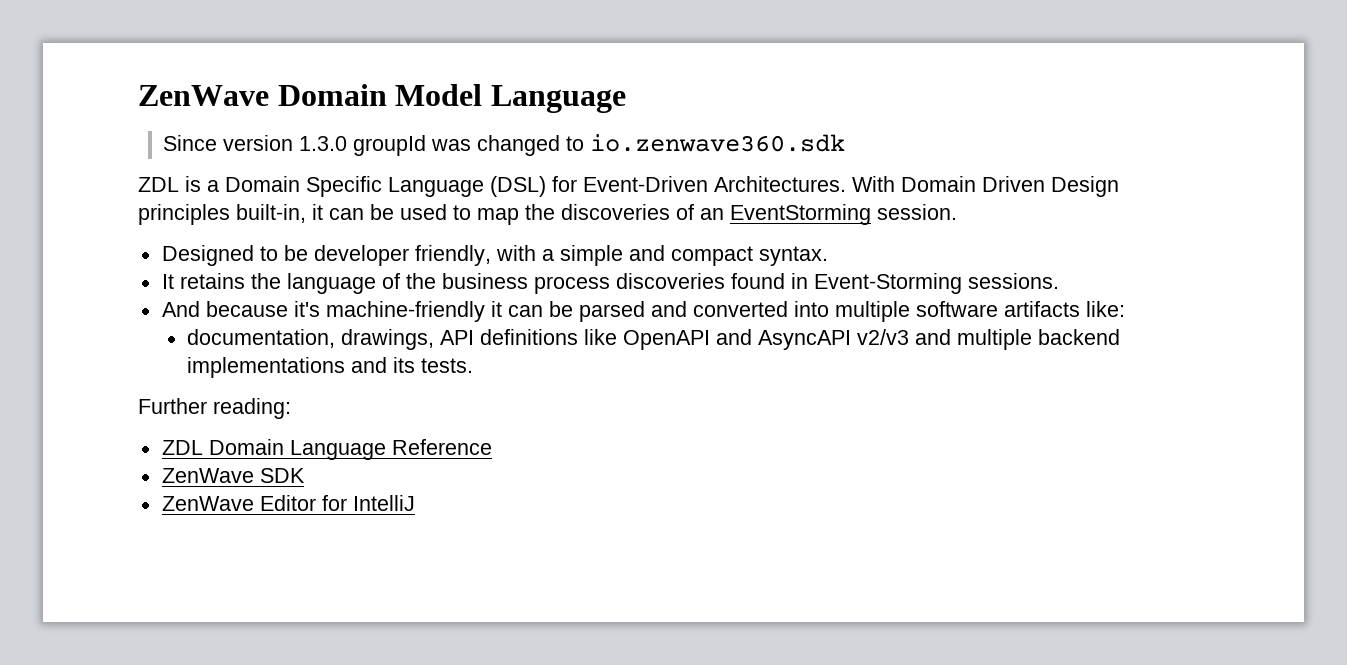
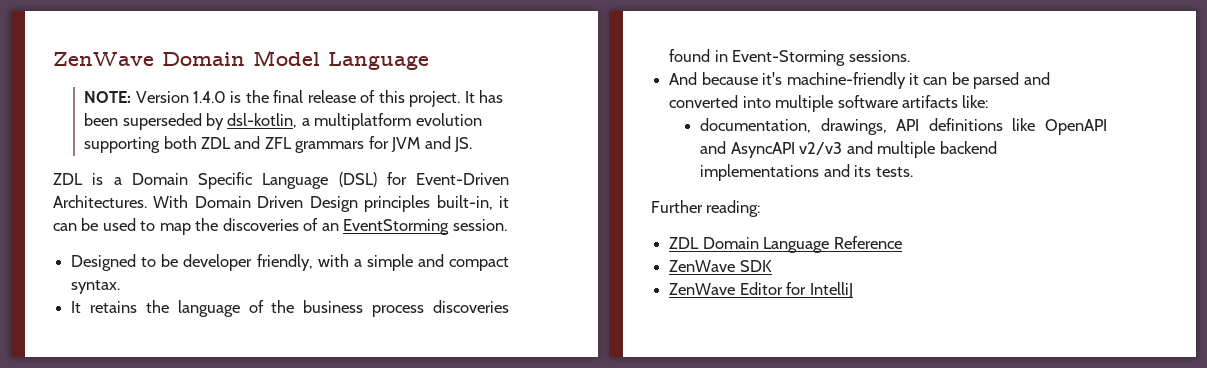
- Since version 1.3.0 groupId was changed to io.zenwave360.sdk
+ NOTE: Version 1.4.0 is the final release of this project. It has been superseded by dsl-kotlin, a multiplatform evolution supporting both ZDL and ZFL grammars for JVM and JS.

